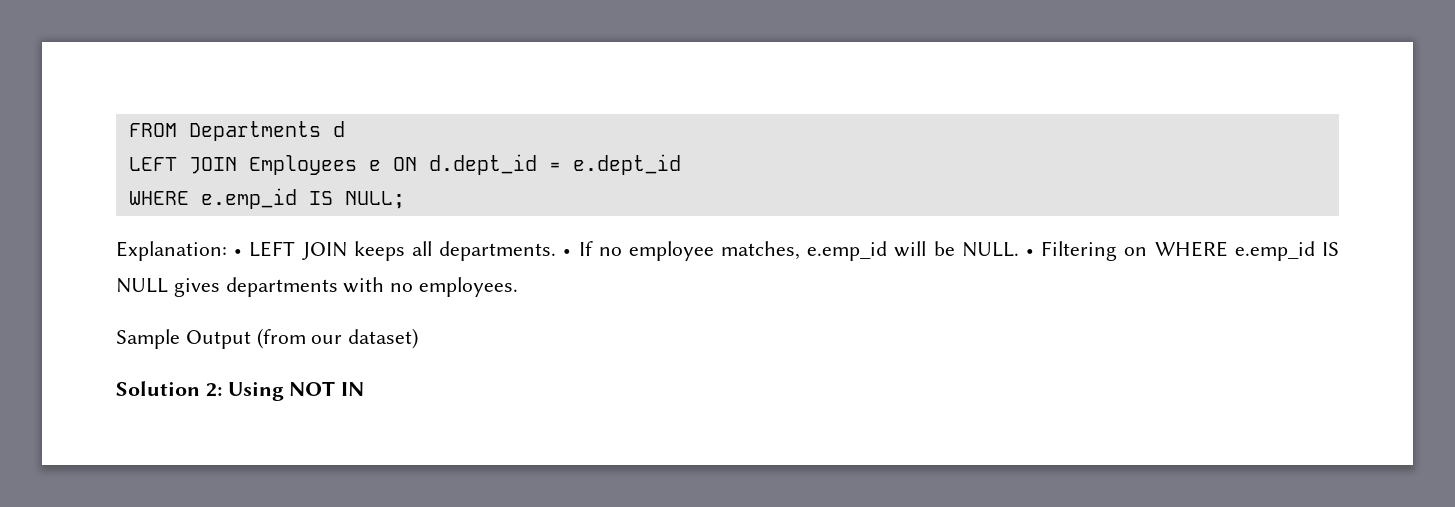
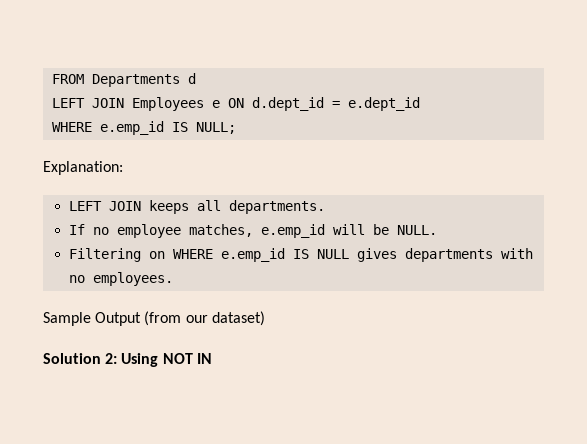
- Explanation: • LEFT JOIN keeps all departments. • If no employee matches, e.emp_id will be NULL. • Filtering on WHERE e.emp_id IS NULL gives departments with no employees.
+ Explanation:
+ LEFT JOIN keeps all departments.
+ If no employee matches, e.emp_id will be NULL.
+ Filtering on WHERE e.emp_id IS NULL gives departments with no employees.

